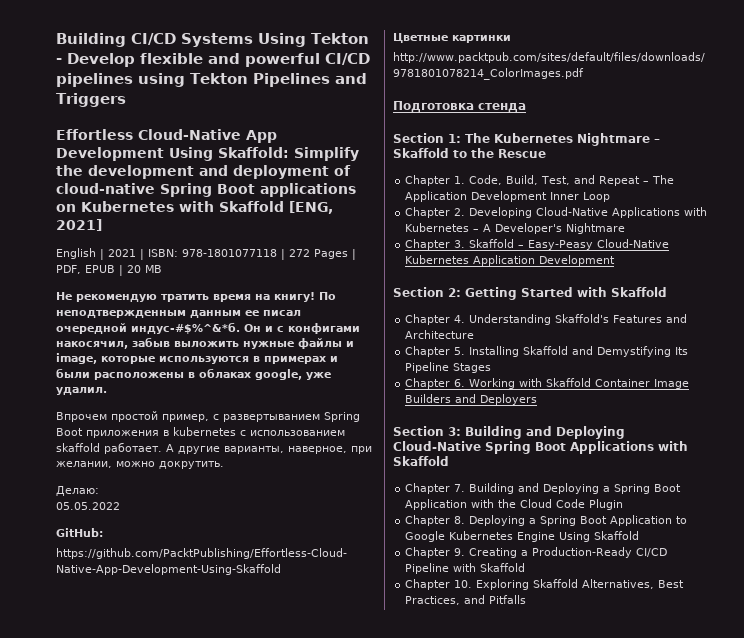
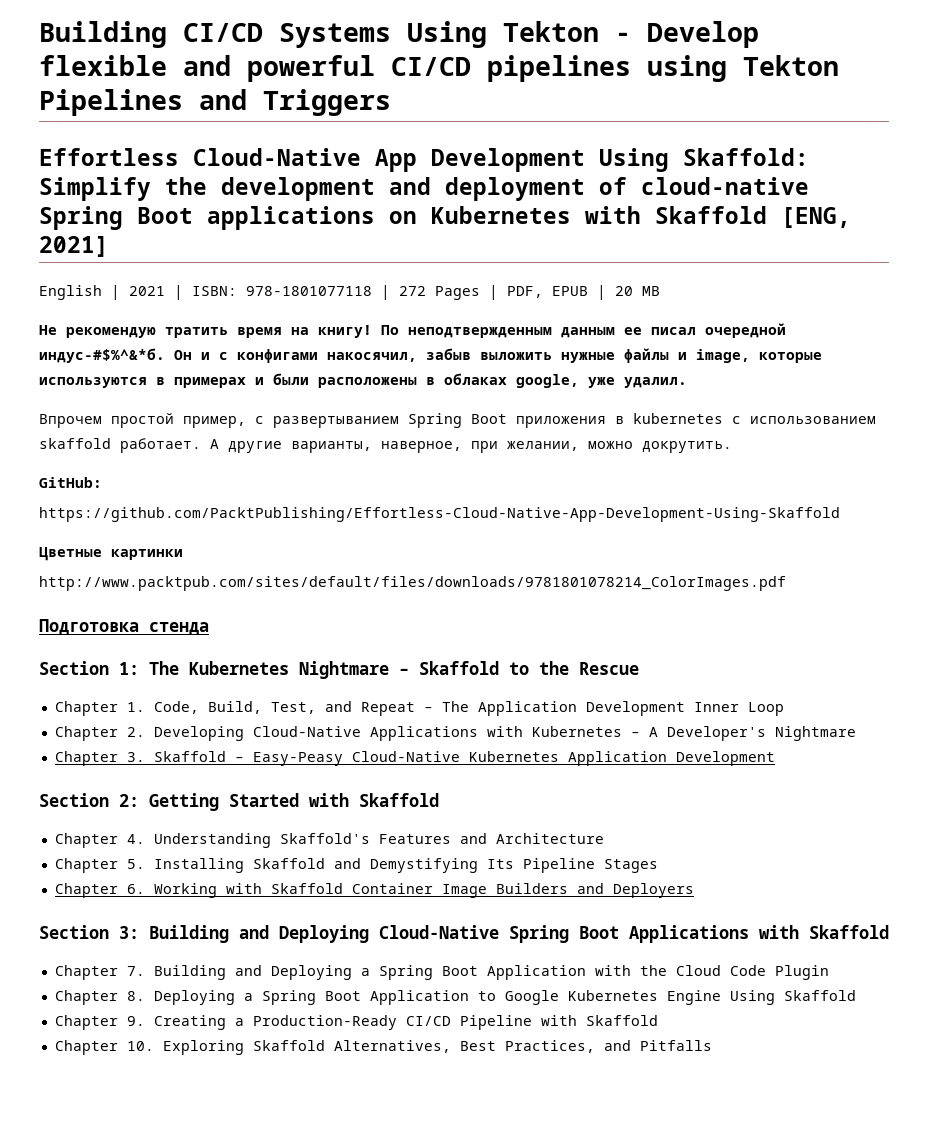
- Делаю:
- 05.05.2022

